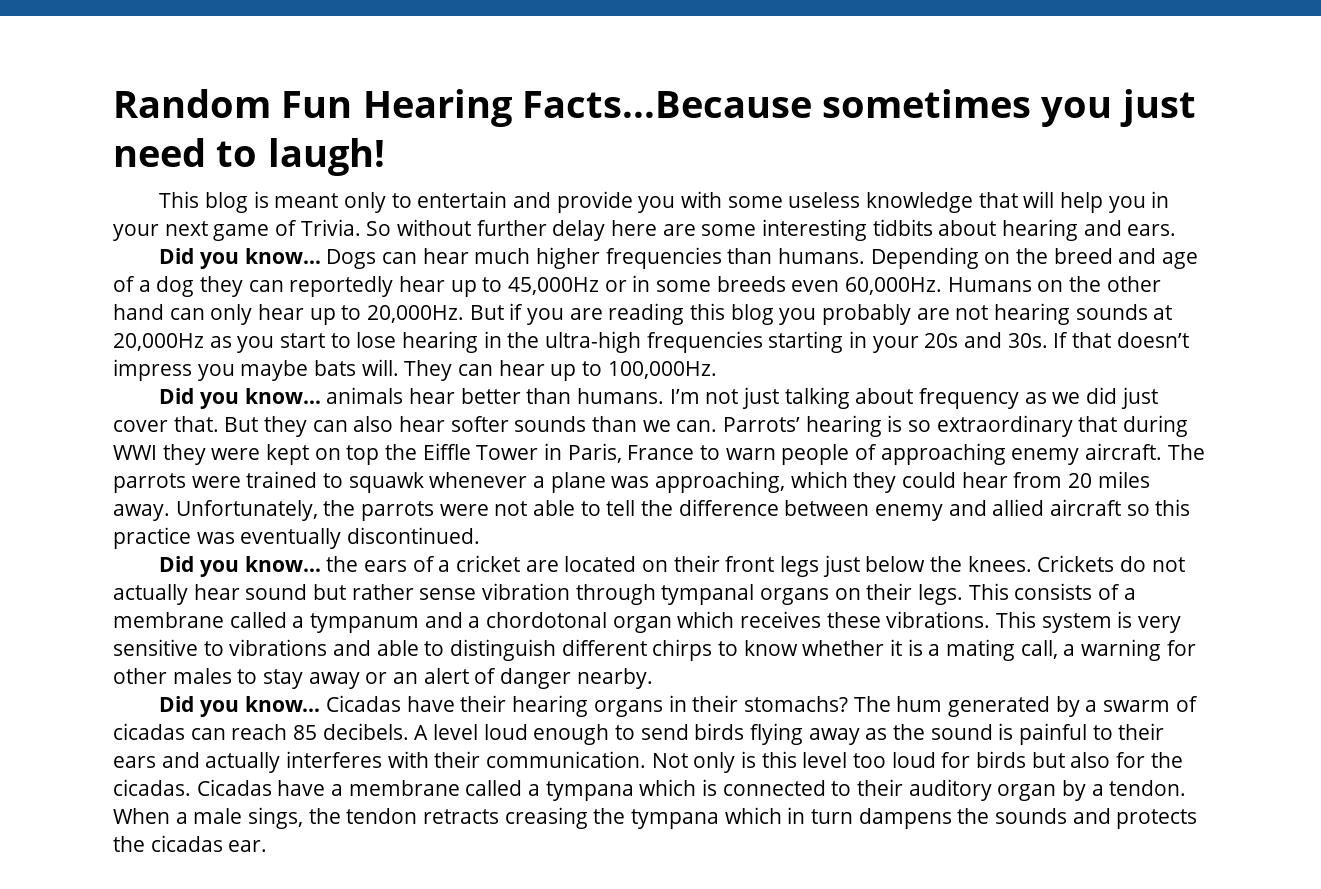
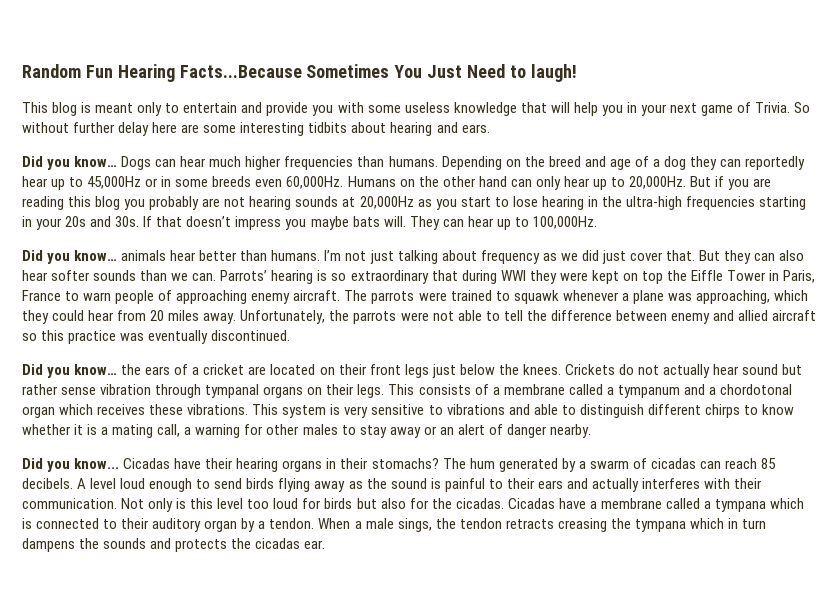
- Random Fun Hearing Facts...Because sometimes you just need to laugh!
+ Random Fun Hearing Facts...Because Sometimes You Just Need to laugh!

